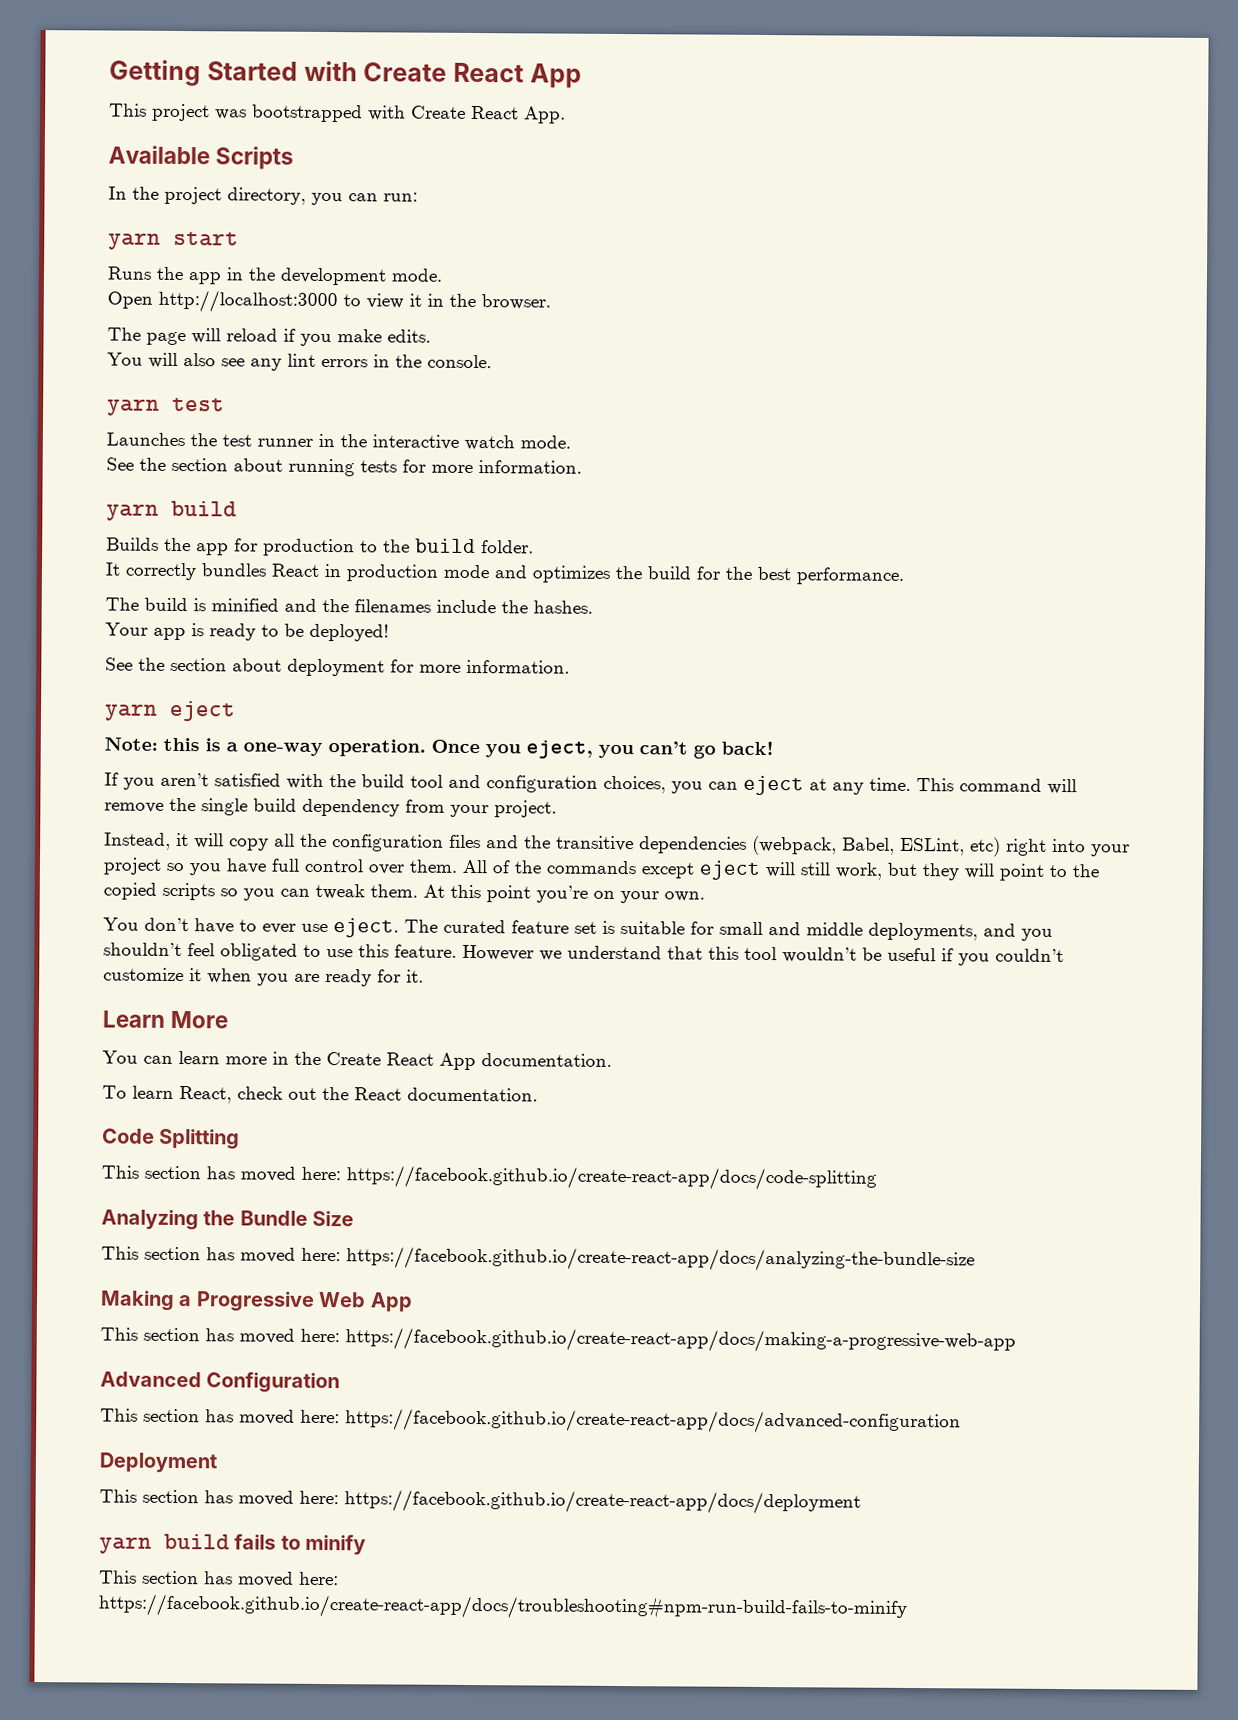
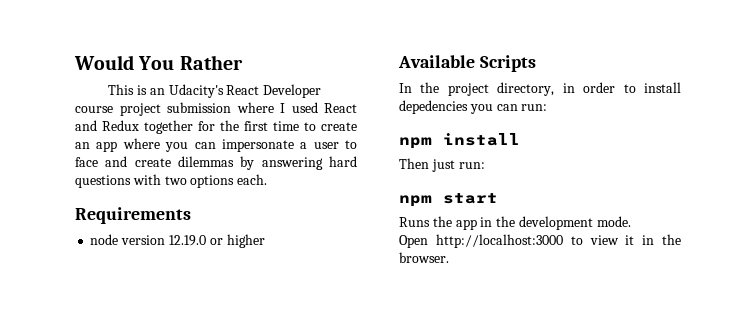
- Getting Started with Create React App
- This project was bootstrapped with Create React App.
+ Would You Rather
+ This is an Udacity's React Developer course project submission where I used React and Redux together for the first time to create an app where you can impersonate a user to face and create dilemmas by answering hard questions with two options each.
+ Requirements
+ node version 12.19.0 or higher
- In the project directory, you can run:
- yarn start
+ In the project directory, in order to install depedencies you can run:
+ npm install
+ Then just run:
+ npm start
- The page will reload if you make edits.
- You will also see any lint errors in the console.
- yarn test
- Launches the test runner in the interactive watch mode.
- See the section about running tests for more information.
- yarn build
- Builds the app for production to the build folder.
- It correctly bundles React in production mode and optimizes the build for the best performance.
- The build is minified and the filenames include the hashes.
- Your app is ready to be deployed!
- See the section about deployment for more information.
- yarn eject
- Note: this is a one-way operation. Once you eject, you can’t go back!
- If you aren’t satisfied with the build tool and configuration choices, you can eject at any time. This command will remove the single build dependency from your project.
- Instead, it will copy all the configuration files and the transitive dependencies (webpack, Babel, ESLint, etc) right into your project so you have full control over them. All of the commands except eject will still work, but they will point to the copied scripts so you can tweak them. At this point you’re on your own.
- You don’t have to ever use eject. The curated feature set is suitable for small and middle deployments, and you shouldn’t feel obligated to use this feature. However we understand that this tool wouldn’t be useful if you couldn’t customize it when you are ready for it.
- Learn More
- You can learn more in the Create React App documentation.
- To learn React, check out the React documentation.
- Code Splitting
- This section has moved here: https://facebook.github.io/create-react-app/docs/code-splitting
- Analyzing the Bundle Size
- This section has moved here: https://facebook.github.io/create-react-app/docs/analyzing-the-bundle-size
- Making a Progressive Web App
- This section has moved here: https://facebook.github.io/create-react-app/docs/making-a-progressive-web-app
- Advanced Configuration
- This section has moved here: https://facebook.github.io/create-react-app/docs/advanced-configuration
- Deployment
- This section has moved here: https://facebook.github.io/create-react-app/docs/deployment
- yarn build fails to minify
- This section has moved here: https://facebook.github.io/create-react-app/docs/troubleshooting#npm-run-build-fails-to-minify

